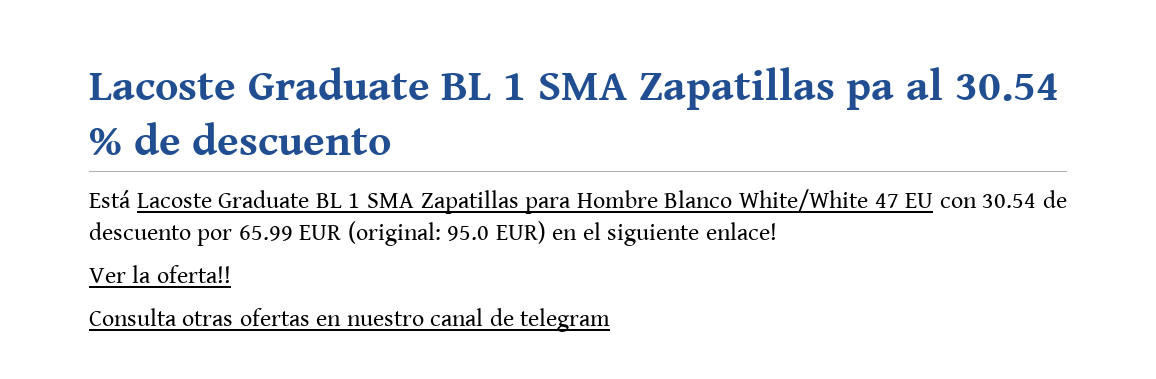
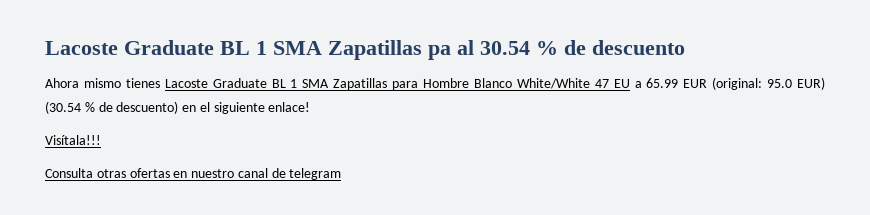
- Está Lacoste Graduate BL 1 SMA Zapatillas para Hombre Blanco White/White 47 EU con 30.54 de descuento por 65.99 EUR (original: 95.0 EUR) en el siguiente enlace!
+ Ahora mismo tienes Lacoste Graduate BL 1 SMA Zapatillas para Hombre Blanco White/White 47 EU a 65.99 EUR (original: 95.0 EUR) (30.54 % de descuento) en el siguiente enlace!
- Ver la oferta!!
+ Visítala!!!

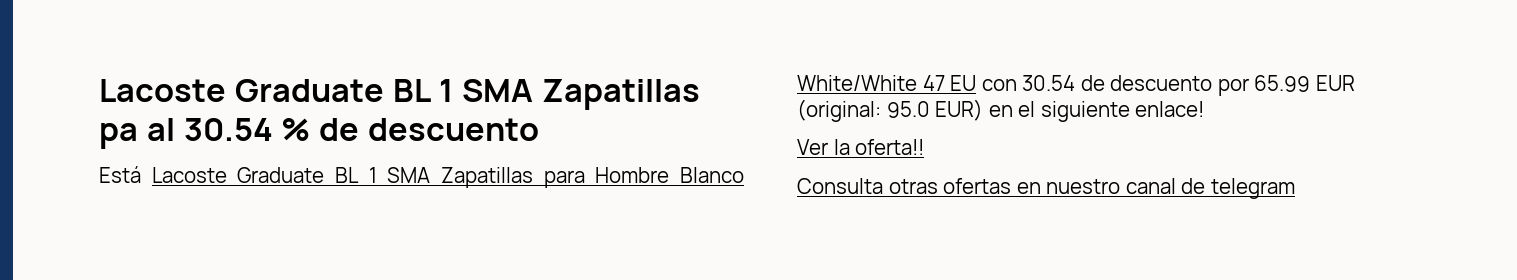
- Ahora mismo tienes Lacoste Graduate BL 1 SMA Zapatillas para Hombre Blanco White/White 47 EU a 65.99 EUR (original: 95.0 EUR) (30.54 % de descuento) en el siguiente enlace!
+ Está Lacoste Graduate BL 1 SMA Zapatillas para Hombre Blanco White/White 47 EU con 30.54 de descuento por 65.99 EUR (original: 95.0 EUR) en el siguiente enlace!
- Visítala!!!
+ Ver la oferta!!

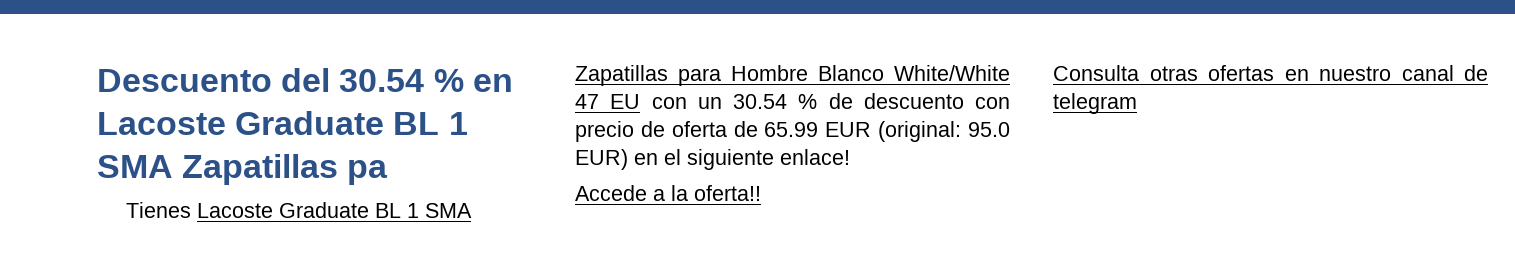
- Lacoste Graduate BL 1 SMA Zapatillas pa al 30.54 % de descuento
- Está Lacoste Graduate BL 1 SMA Zapatillas para Hombre Blanco White/White 47 EU con 30.54 de descuento por 65.99 EUR (original: 95.0 EUR) en el siguiente enlace!
+ Descuento del 30.54 % en Lacoste Graduate BL 1 SMA Zapatillas pa
+ Tienes Lacoste Graduate BL 1 SMA Zapatillas para Hombre Blanco White/White 47 EU con un 30.54 % de descuento con precio de oferta de 65.99 EUR (original: 95.0 EUR) en el siguiente enlace!
- Ver la oferta!!
+ Accede a la oferta!!

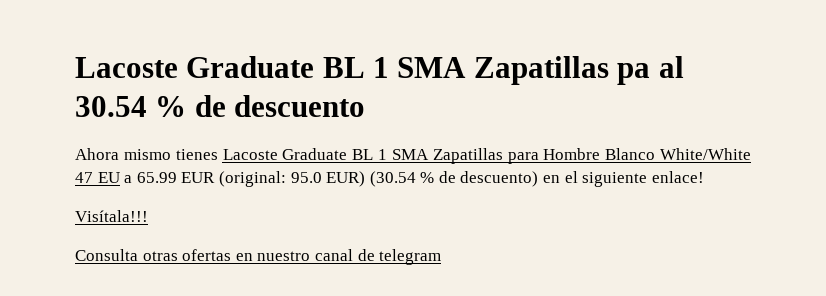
- Descuento del 30.54 % en Lacoste Graduate BL 1 SMA Zapatillas pa
- Tienes Lacoste Graduate BL 1 SMA Zapatillas para Hombre Blanco White/White 47 EU con un 30.54 % de descuento con precio de oferta de 65.99 EUR (original: 95.0 EUR) en el siguiente enlace!
+ Lacoste Graduate BL 1 SMA Zapatillas pa al 30.54 % de descuento
+ Ahora mismo tienes Lacoste Graduate BL 1 SMA Zapatillas para Hombre Blanco White/White 47 EU a 65.99 EUR (original: 95.0 EUR) (30.54 % de descuento) en el siguiente enlace!
- Accede a la oferta!!
+ Visítala!!!

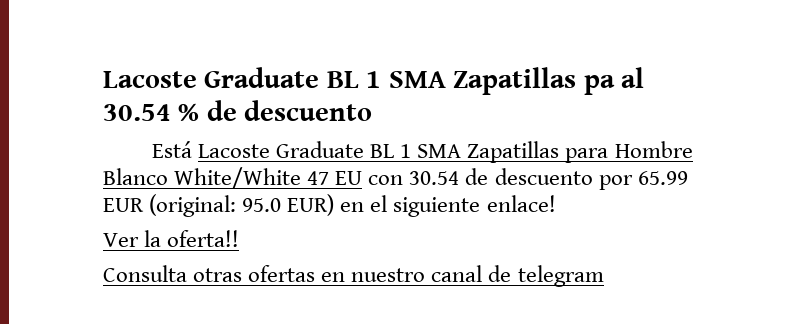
- Ahora mismo tienes Lacoste Graduate BL 1 SMA Zapatillas para Hombre Blanco White/White 47 EU a 65.99 EUR (original: 95.0 EUR) (30.54 % de descuento) en el siguiente enlace!
+ Está Lacoste Graduate BL 1 SMA Zapatillas para Hombre Blanco White/White 47 EU con 30.54 de descuento por 65.99 EUR (original: 95.0 EUR) en el siguiente enlace!
- Visítala!!!
+ Ver la oferta!!

